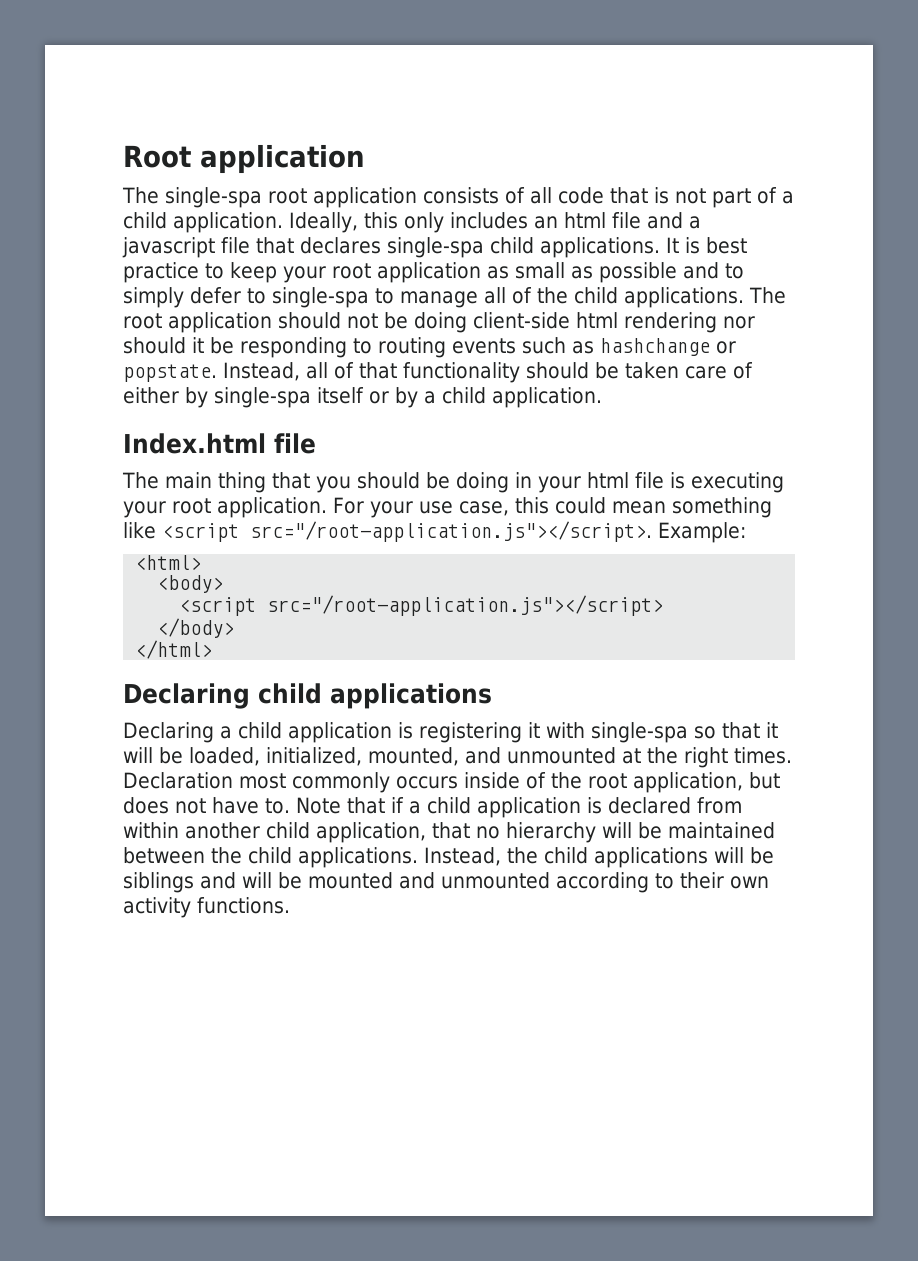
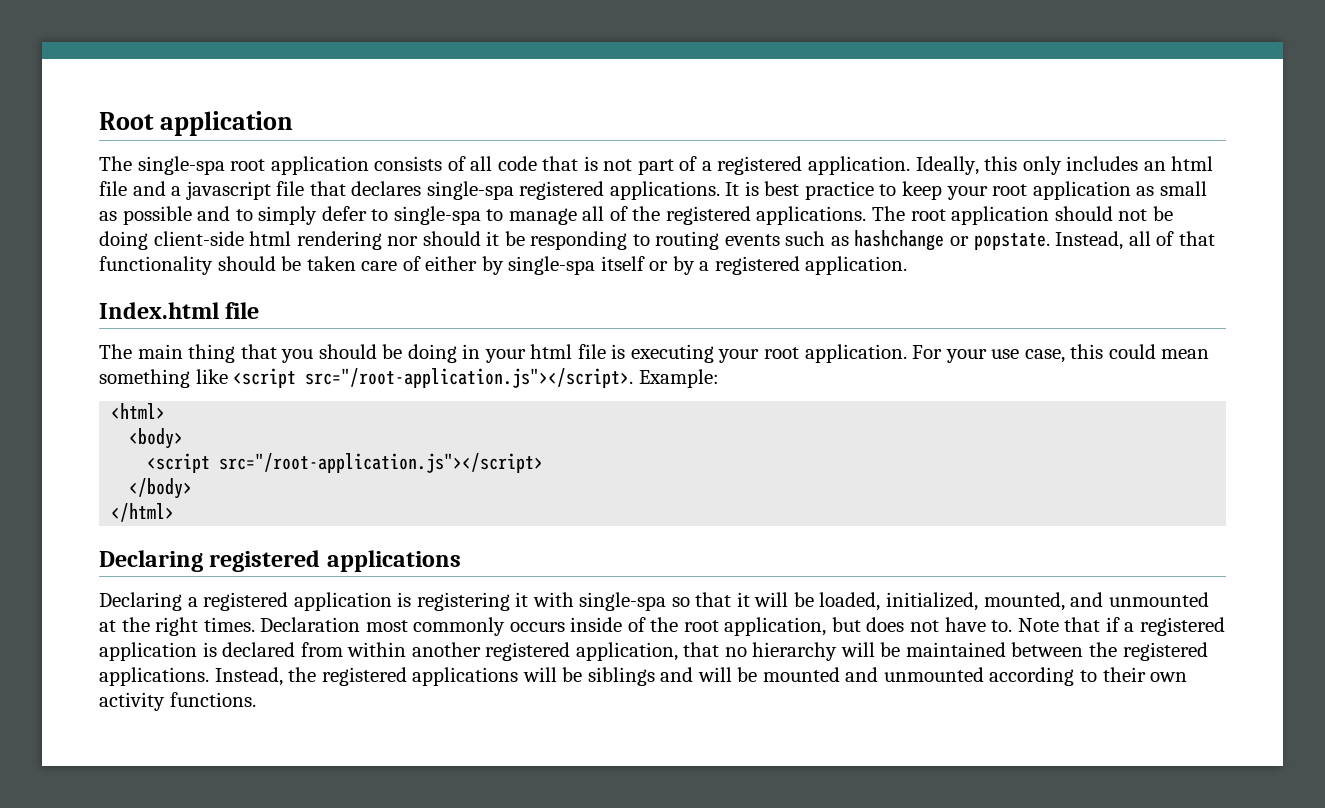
- The single-spa root application consists of all code that is not part of a child application.
+ The single-spa root application consists of all code that is not part of a registered application.
- Ideally, this only includes an html file and a javascript file that declares single-spa child applications.
+ Ideally, this only includes an html file and a javascript file that declares single-spa registered applications.
- It is best practice to keep your root application as small as possible and to simply defer to single-spa to manage all of the child applications.
+ It is best practice to keep your root application as small as possible and to simply defer to single-spa to manage all of the registered applications.
- Instead, all of that functionality should be taken care of either by single-spa itself or by a child application.
+ Instead, all of that functionality should be taken care of either by single-spa itself or by a registered application.
- Declaring child applications
+ Declaring registered applications
- Declaring a child application is registering it with single-spa so that it will be loaded, initialized, mounted, and unmounted at the right times.
+ Declaring a registered application is registering it with single-spa so that it will be loaded, initialized, mounted, and unmounted at the right times.
- Note that if a child application is declared from within another child application, that no hierarchy will be maintained between the child applications.
+ Note that if a registered application is declared from within another registered application, that no hierarchy will be maintained between the registered applications.
- Instead, the child applications will be siblings and will be mounted and unmounted according to their own activity functions.
+ Instead, the registered applications will be siblings and will be mounted and unmounted according to their own activity functions.

